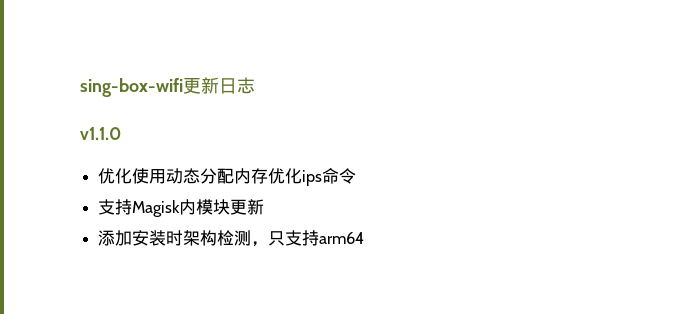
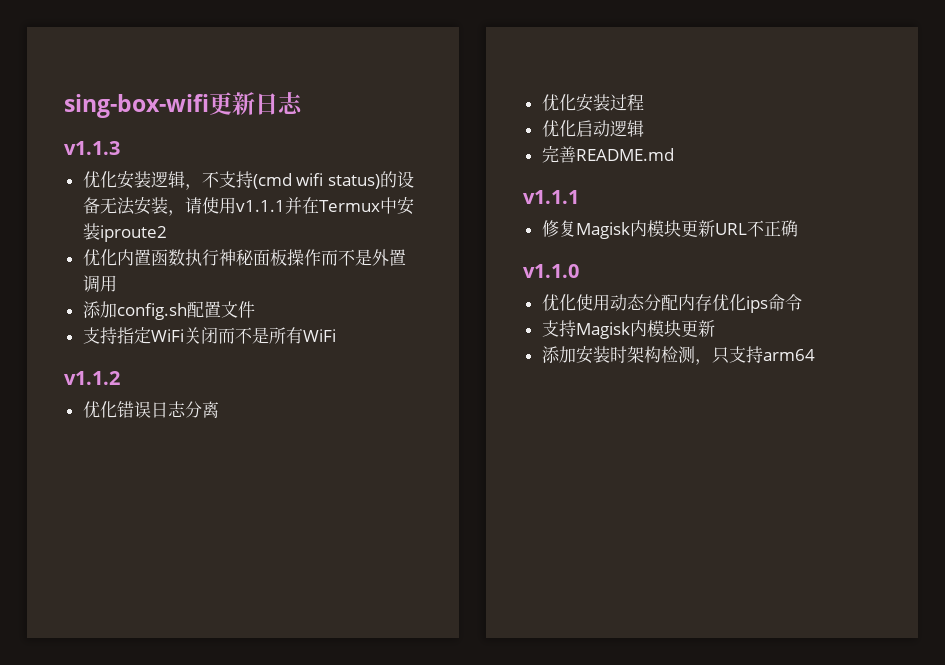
+ v1.1.3
+ 优化安装逻辑，不支持(cmd wifi status)的设备无法安装，请使用v1.1.1并在Termux中安装iproute2
+ 优化内置函数执行神秘面板操作而不是外置调用
+ 添加config.sh配置文件
+ 支持指定WiFi关闭而不是所有WiFi
+ v1.1.2
+ 优化错误日志分离
+ 优化安装过程
+ 优化启动逻辑
+ 完善README.md
+ v1.1.1
+ 修复Magisk内模块更新URL不正确

